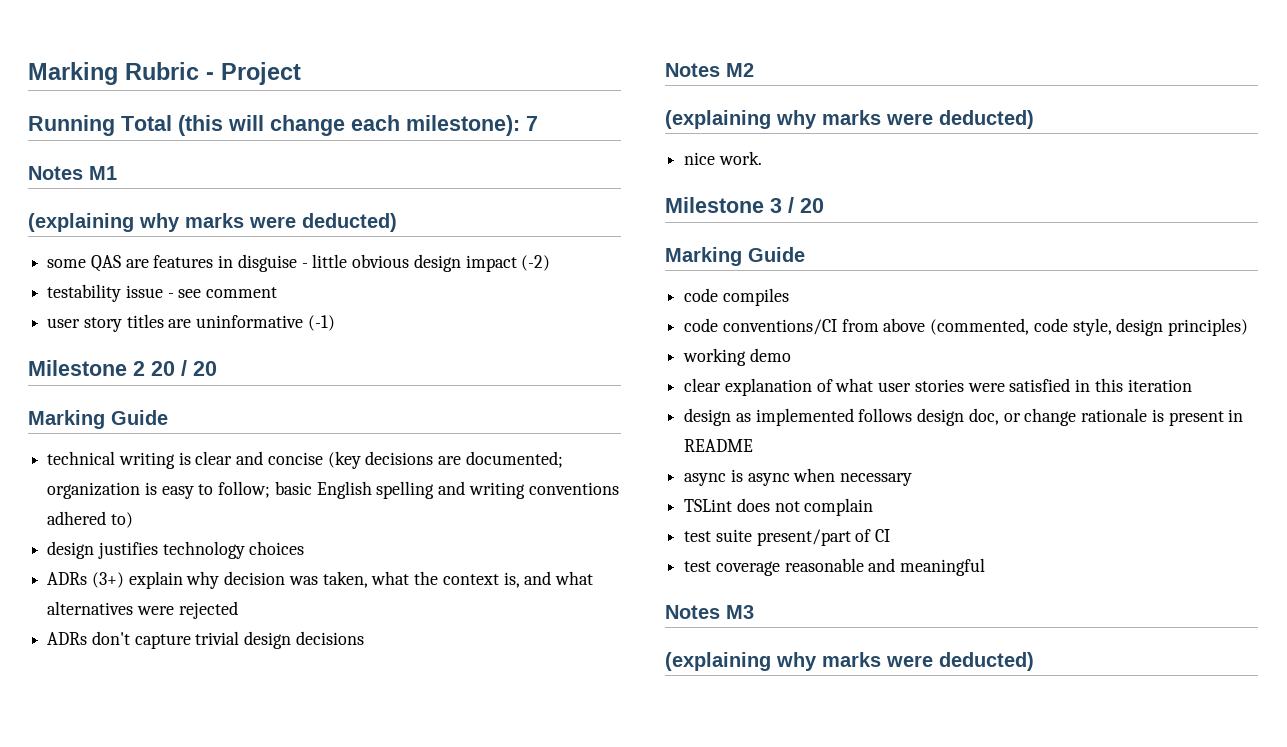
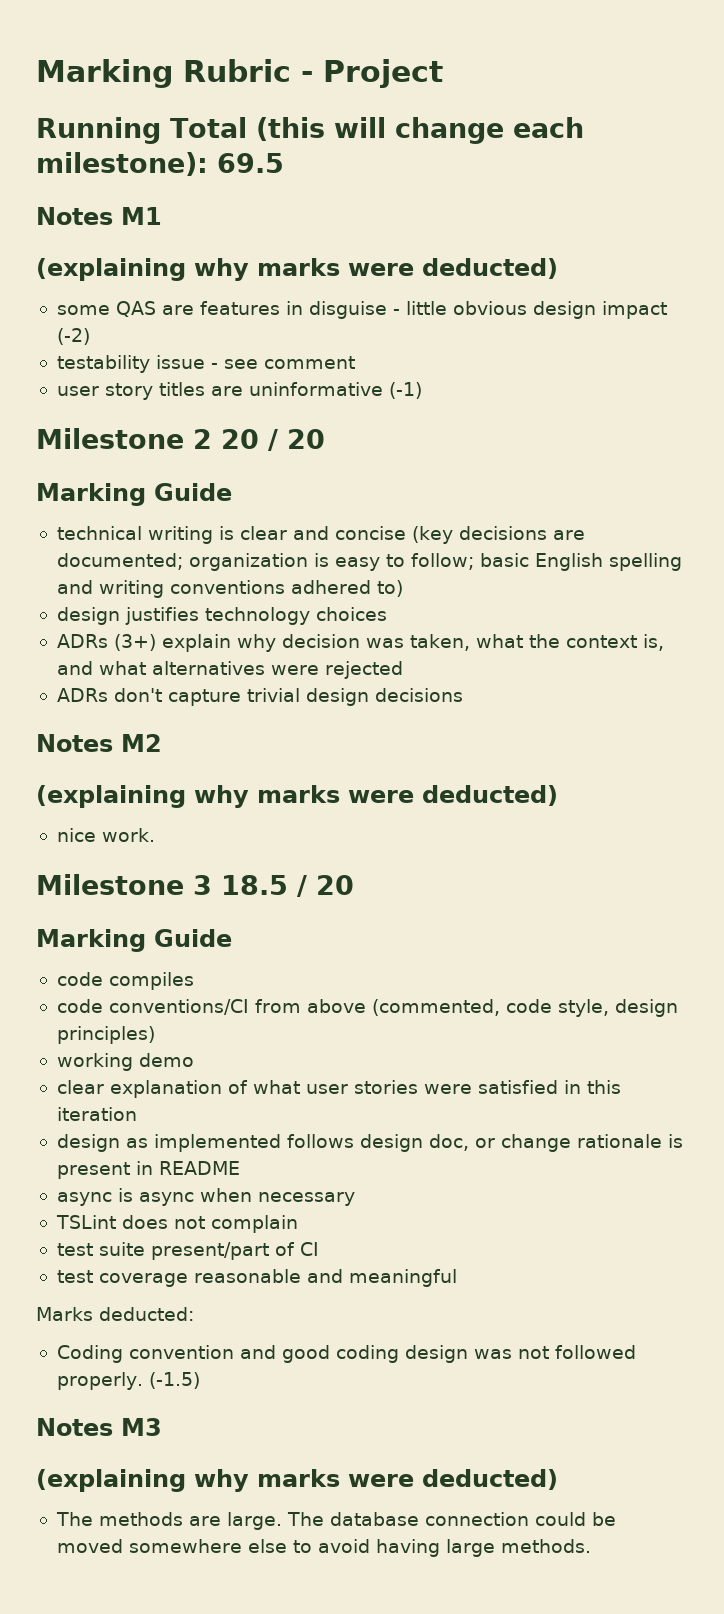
- Running Total (this will change each milestone): 7
+ Running Total (this will change each milestone): 69.5
- Milestone 3 / 20
+ Milestone 3 18.5 / 20
+ Marks deducted:
+ Coding convention and good coding design was not followed properly. (-1.5)
+ The methods are large. The database connection could be moved somewhere else to avoid having large methods.

